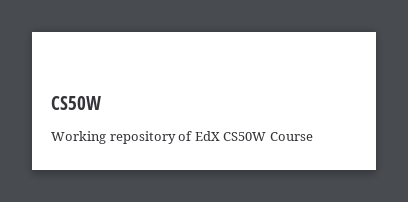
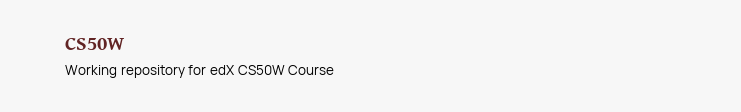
- Working repository of EdX CS50W Course
+ Working repository for edX CS50W Course

